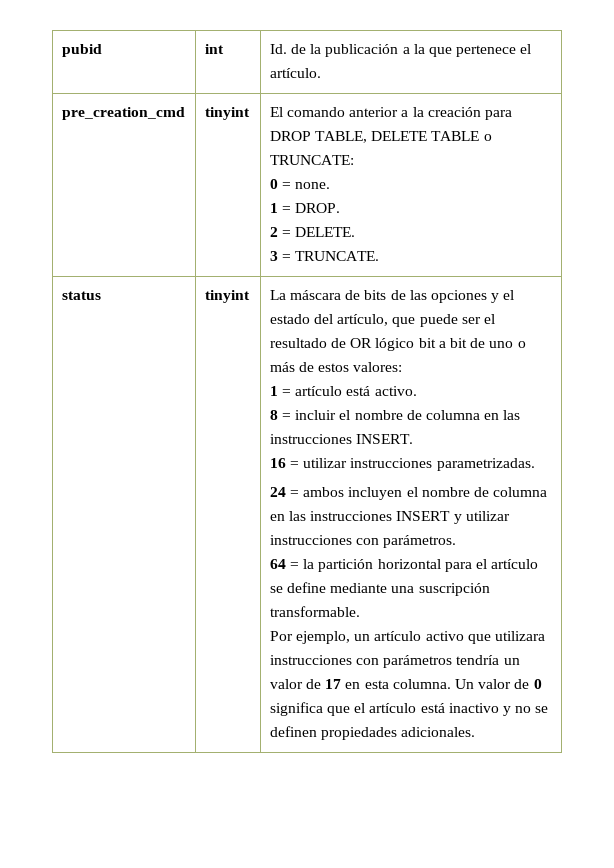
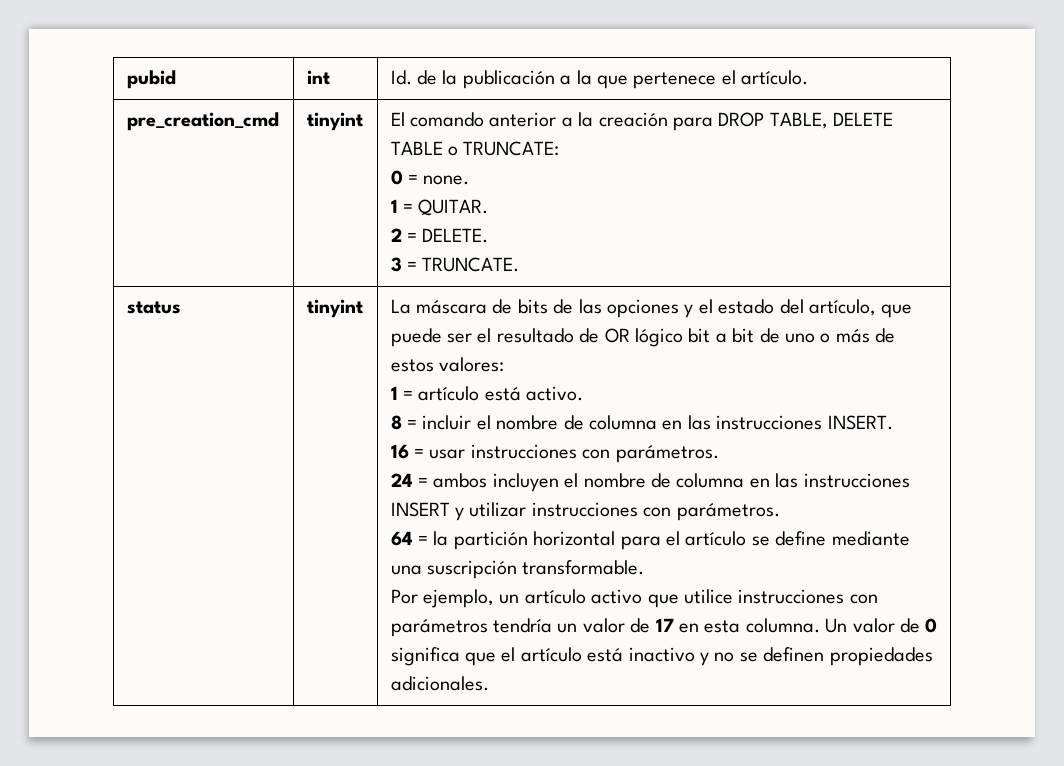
  pre_creation_cmd | tinyint | El comando anterior a la creación para DROP TABLE, DELETE TABLE o TRUNCATE:
  0 = none.
- 1 = DROP.
+ 1 = QUITAR.
- 16 = utilizar instrucciones parametrizadas.
+ 16 = usar instrucciones con parámetros.
- Por ejemplo, un artículo activo que utilizara instrucciones con parámetros tendría un valor de 17 en esta columna.
+ Por ejemplo, un artículo activo que utilice instrucciones con parámetros tendría un valor de 17 en esta columna.

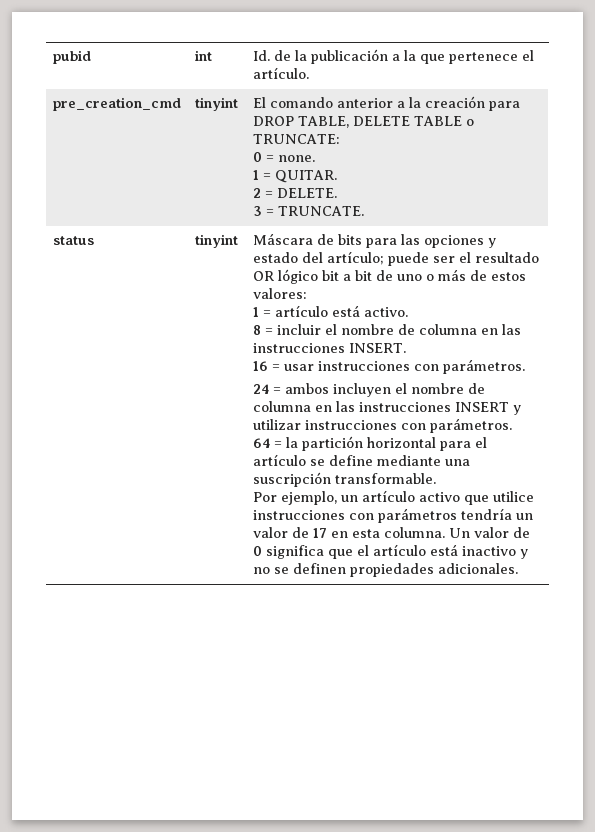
- La máscara de bits de las opciones y el estado del artículo, que puede ser el resultado de OR lógico bit a bit de uno o más de estos valores:
+ Máscara de bits para las opciones y estado del artículo; puede ser el resultado OR lógico bit a bit de uno o más de estos valores:

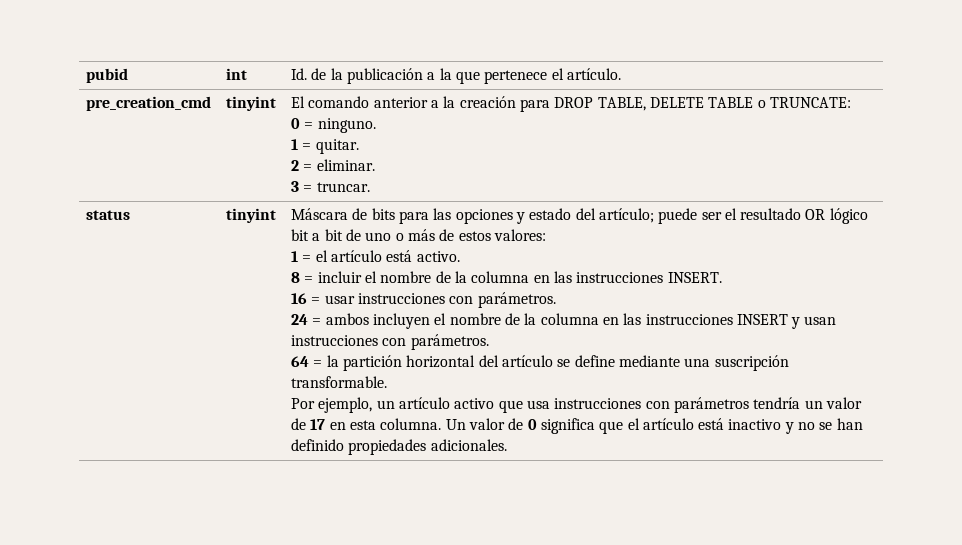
  pre_creation_cmd | tinyint | El comando anterior a la creación para DROP TABLE, DELETE TABLE o TRUNCATE:
- 0 = none.
- 1 = QUITAR.
- 2 = DELETE.
- 3 = TRUNCATE.
+ 0 = ninguno.
+ 1 = quitar.
+ 2 = eliminar.
+ 3 = truncar.
- 1 = artículo está activo.
+ 1 = el artículo está activo.
- 8 = incluir el nombre de columna en las instrucciones INSERT.
+ 8 = incluir el nombre de la columna en las instrucciones INSERT.
- 24 = ambos incluyen el nombre de columna en las instrucciones INSERT y utilizar instrucciones con parámetros.
+ 24 = ambos incluyen el nombre de la columna en las instrucciones INSERT y usan instrucciones con parámetros.
- 64 = la partición horizontal para el artículo se define mediante una suscripción transformable.
+ 64 = la partición horizontal del artículo se define mediante una suscripción transformable.
- Por ejemplo, un artículo activo que utilice instrucciones con parámetros tendría un valor de 17 en esta columna.
+ Por ejemplo, un artículo activo que usa instrucciones con parámetros tendría un valor de 17 en esta columna.
- Un valor de 0 significa que el artículo está inactivo y no se definen propiedades adicionales.
+ Un valor de 0 significa que el artículo está inactivo y no se han definido propiedades adicionales.

